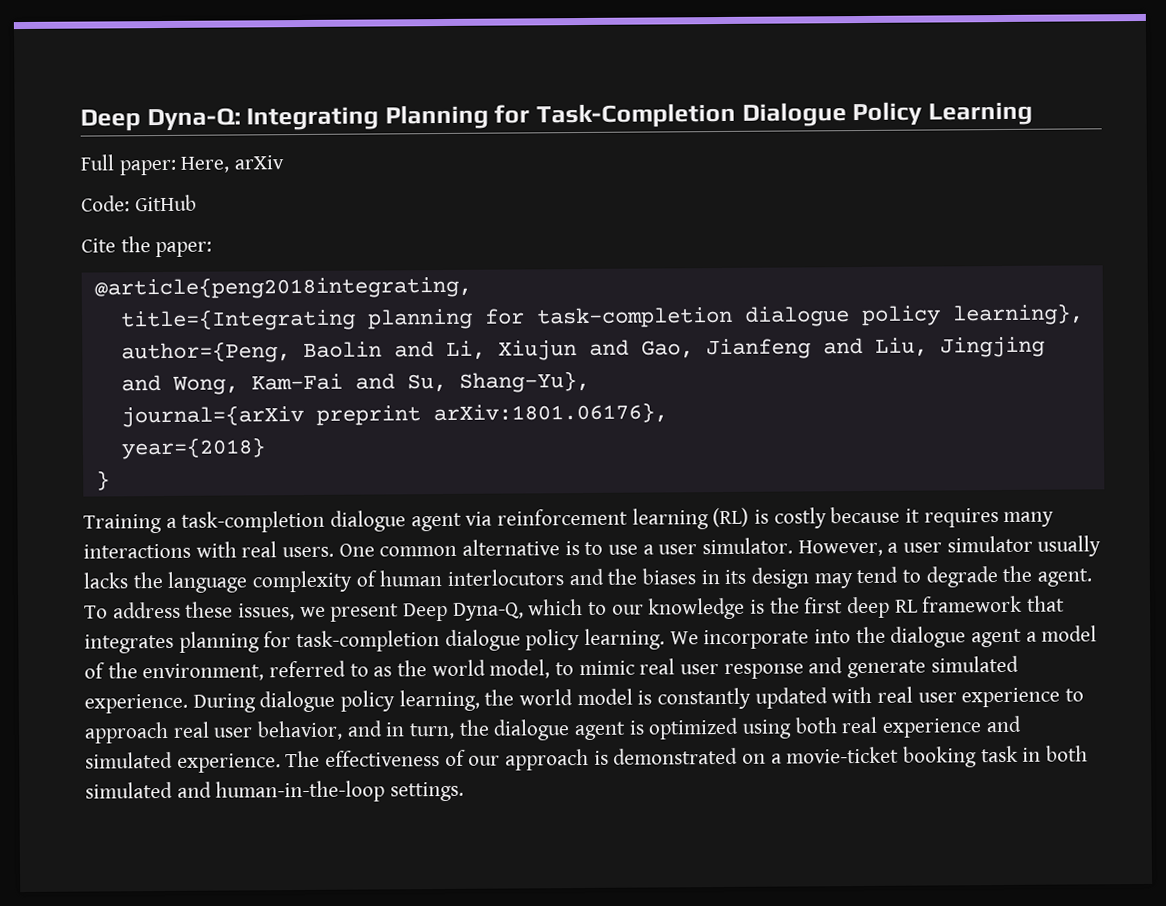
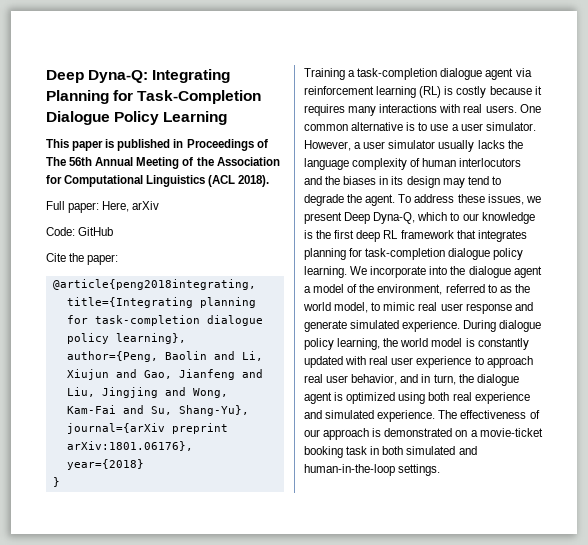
+ This paper is published in Proceedings of The 56th Annual Meeting of the Association for Computational Linguistics (ACL 2018).

